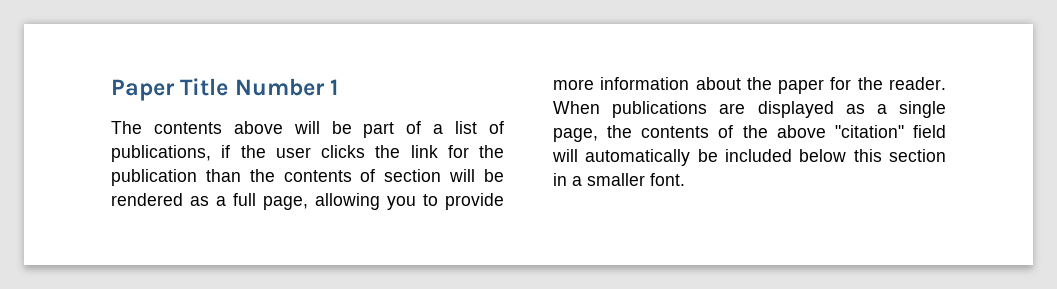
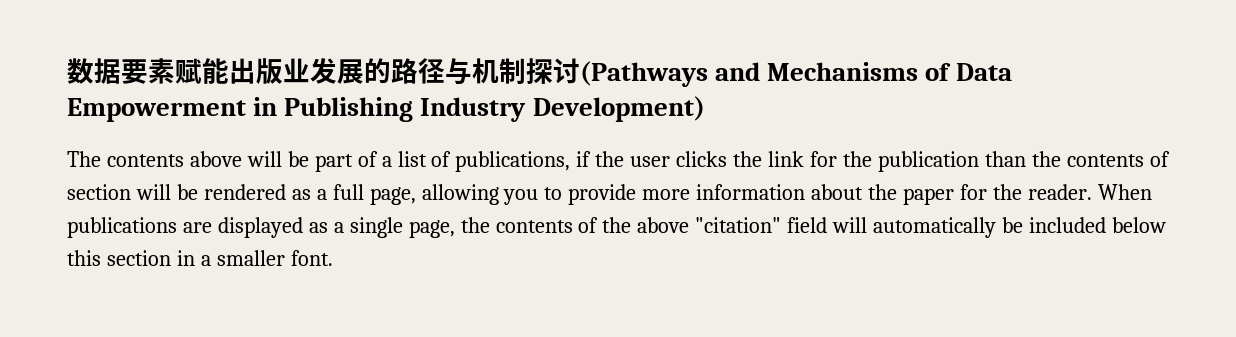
- Paper Title Number 1
+ 数据要素赋能出版业发展的路径与机制探讨(Pathways and Mechanisms of Data Empowerment in Publishing Industry Development)

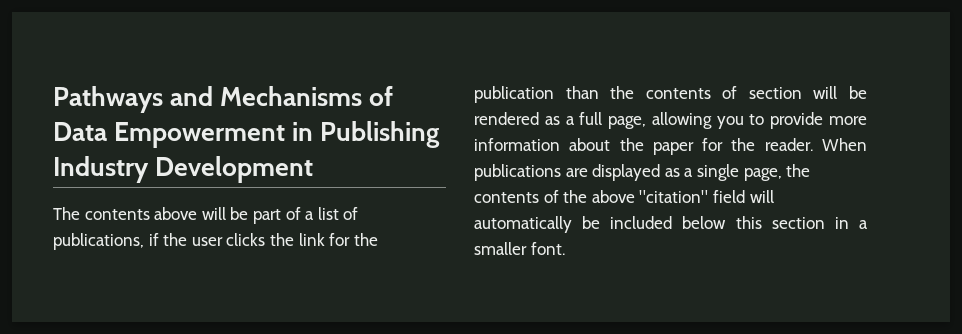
- 数据要素赋能出版业发展的路径与机制探讨(Pathways and Mechanisms of Data Empowerment in Publishing Industry Development)
+ Pathways and Mechanisms of Data Empowerment in Publishing Industry Development

